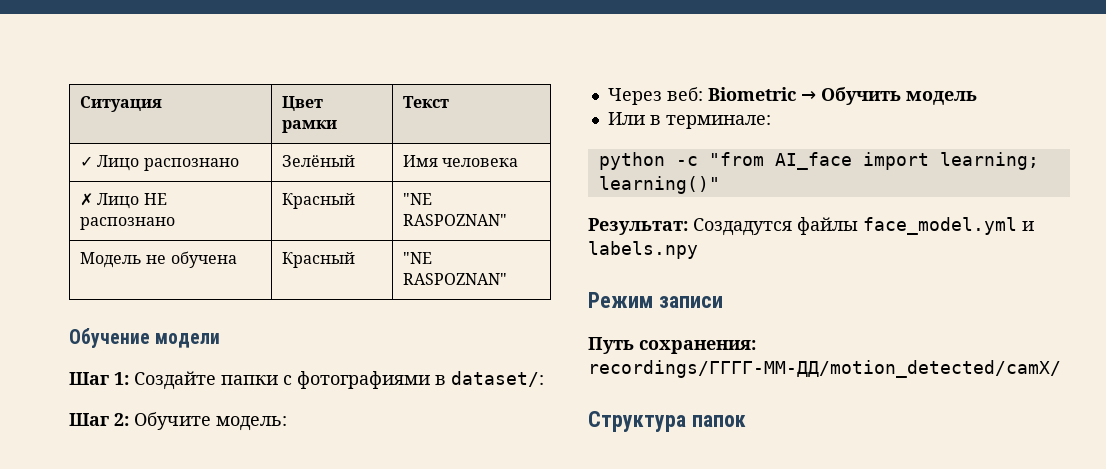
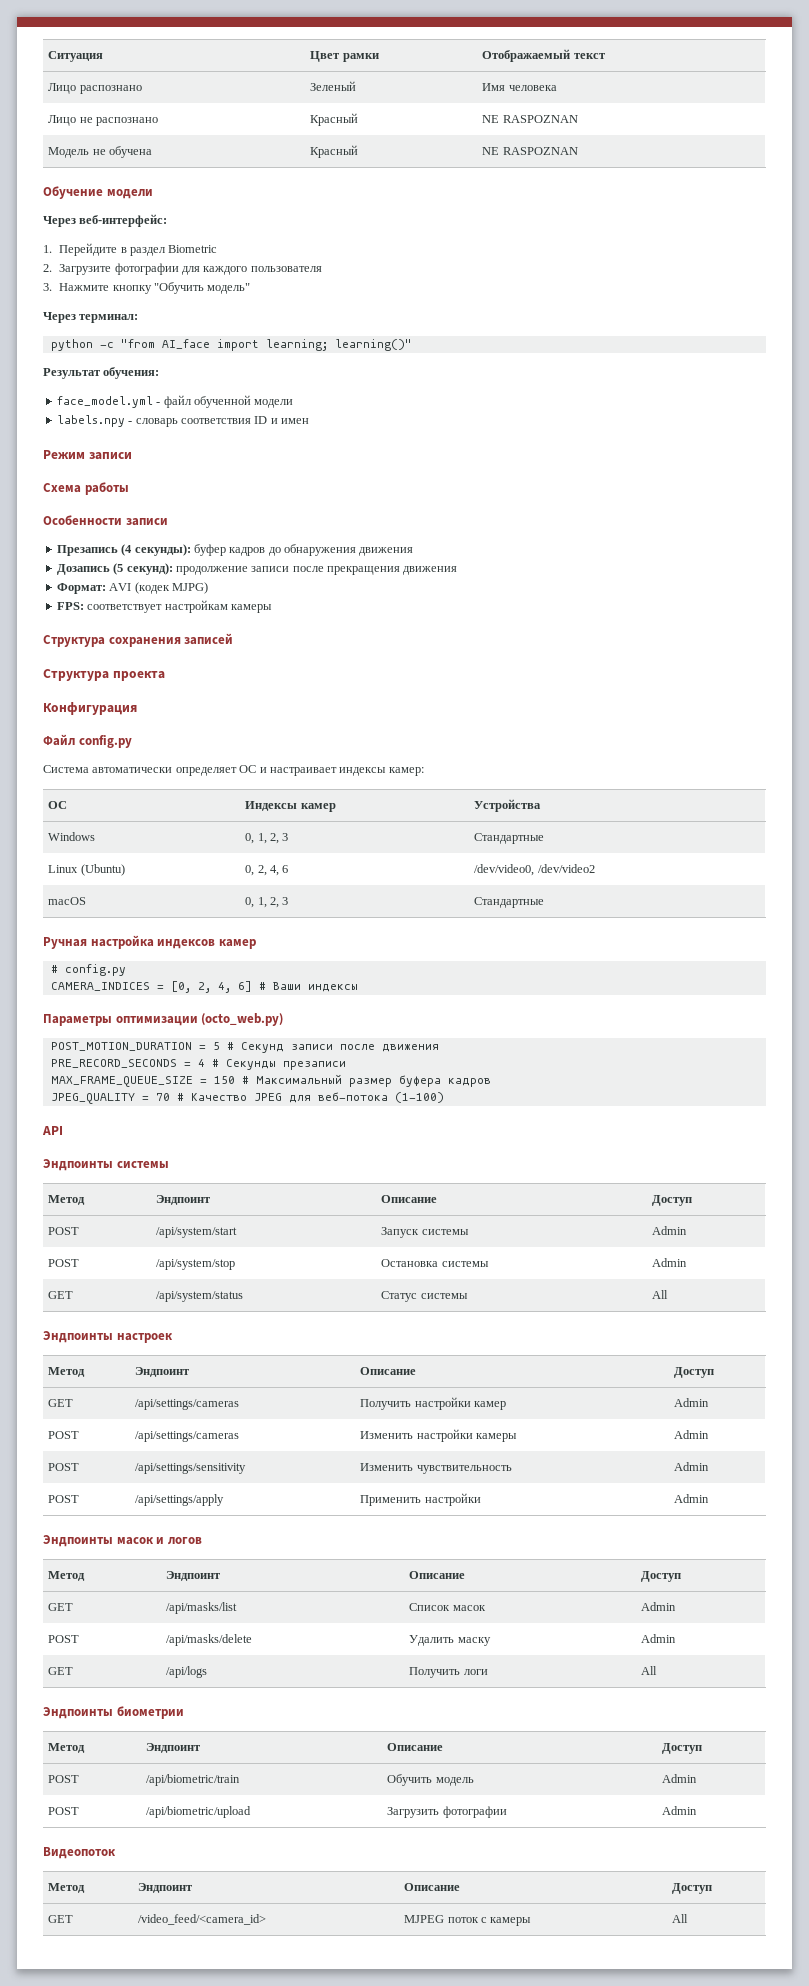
- Ситуация | Цвет рамки | Текст
- ✓ Лицо распознано | Зелёный | Имя человека
+ Ситуация | Цвет рамки | Отображаемый текст
+ Лицо распознано | Зеленый | Имя человека
- ✗ Лицо НЕ распознано | Красный | "NE RASPOZNAN"
+ Лицо не распознано | Красный | NE RASPOZNAN
- Модель не обучена | Красный | "NE RASPOZNAN"
+ Модель не обучена | Красный | NE RASPOZNAN
- Шаг 1: Создайте папки с фотографиями в dataset/:
- Шаг 2: Обучите модель:
- Через веб: Biometric → Обучить модель
- Или в терминале:
+ Через веб-интерфейс:
+ 1. Перейдите в раздел Biometric
+ 2. Загрузите фотографии для каждого пользователя
+ 3. Нажмите кнопку "Обучить модель"
+ Через терминал:
- Результат: Создадутся файлы face_model.yml и labels.npy
+ Результат обучения:
+ face_model.yml - файл обученной модели
+ labels.npy - словарь соответствия ID и имен
  Режим записи
- Путь сохранения: recordings/ГГГГ-ММ-ДД/motion_detected/camX/
- Структура папок
+ Схема работы
+ Особенности записи
+ Презапись (4 секунды): буфер кадров до обнаружения движения
+ Дозапись (5 секунд): продолжение записи после прекращения движения
+ Формат: AVI (кодек MJPG)
+ FPS: соответствует настройкам камеры
+ Структура сохранения записей
+ Структура проекта
+ Конфигурация
+ Файл config.py
+ Система автоматически определяет ОС и настраивает индексы камер:
+ ОС | Индексы камер | Устройства
+ Windows | 0, 1, 2, 3 | Стандартные
+ Linux (Ubuntu) | 0, 2, 4, 6 | /dev/video0, /dev/video2
+ macOS | 0, 1, 2, 3 | Стандартные
+ Ручная настройка индексов камер
+ # config.py
+ CAMERA_INDICES = [0, 2, 4, 6] # Ваши индексы
+ Параметры оптимизации (octo_web.py)
+ POST_MOTION_DURATION = 5 # Секунд записи после движения
+ PRE_RECORD_SECONDS = 4 # Секунды презаписи
+ MAX_FRAME_QUEUE_SIZE = 150 # Максимальный размер буфера кадров
+ JPEG_QUALITY = 70 # Качество JPEG для веб-потока (1-100)
+ API
+ Эндпоинты системы
+ Метод | Эндпоинт | Описание | Доступ
+ POST | /api/system/start | Запуск системы | Admin
+ POST | /api/system/stop | Остановка системы | Admin
+ GET | /api/system/status | Статус системы | All
+ Эндпоинты настроек
+ Метод | Эндпоинт | Описание | Доступ
+ GET | /api/settings/cameras | Получить настройки камер | Admin
+ POST | /api/settings/cameras | Изменить настройки камеры | Admin
+ POST | /api/settings/sensitivity | Изменить чувствительность | Admin
+ POST | /api/settings/apply | Применить настройки | Admin
+ Эндпоинты масок и логов
+ Метод | Эндпоинт | Описание | Доступ
+ GET | /api/masks/list | Список масок | Admin
+ POST | /api/masks/delete | Удалить маску | Admin
+ GET | /api/logs | Получить логи | All
+ Эндпоинты биометрии
+ Метод | Эндпоинт | Описание | Доступ
+ POST | /api/biometric/train | Обучить модель | Admin
+ POST | /api/biometric/upload | Загрузить фотографии | Admin
+ Видеопоток
+ Метод | Эндпоинт | Описание | Доступ
+ GET | /video_feed/<camera_id> | MJPEG поток с камеры | All

